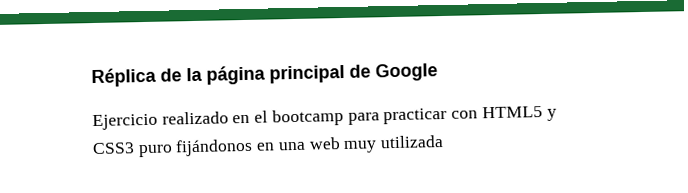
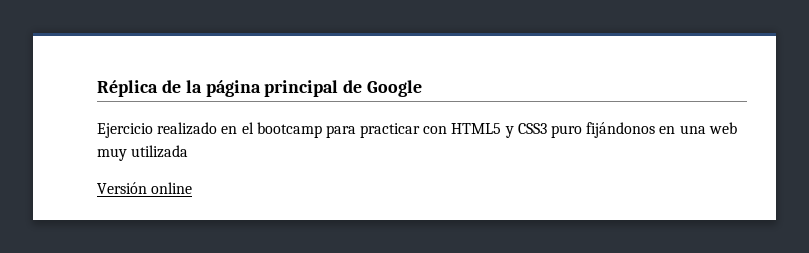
+ Versión online

